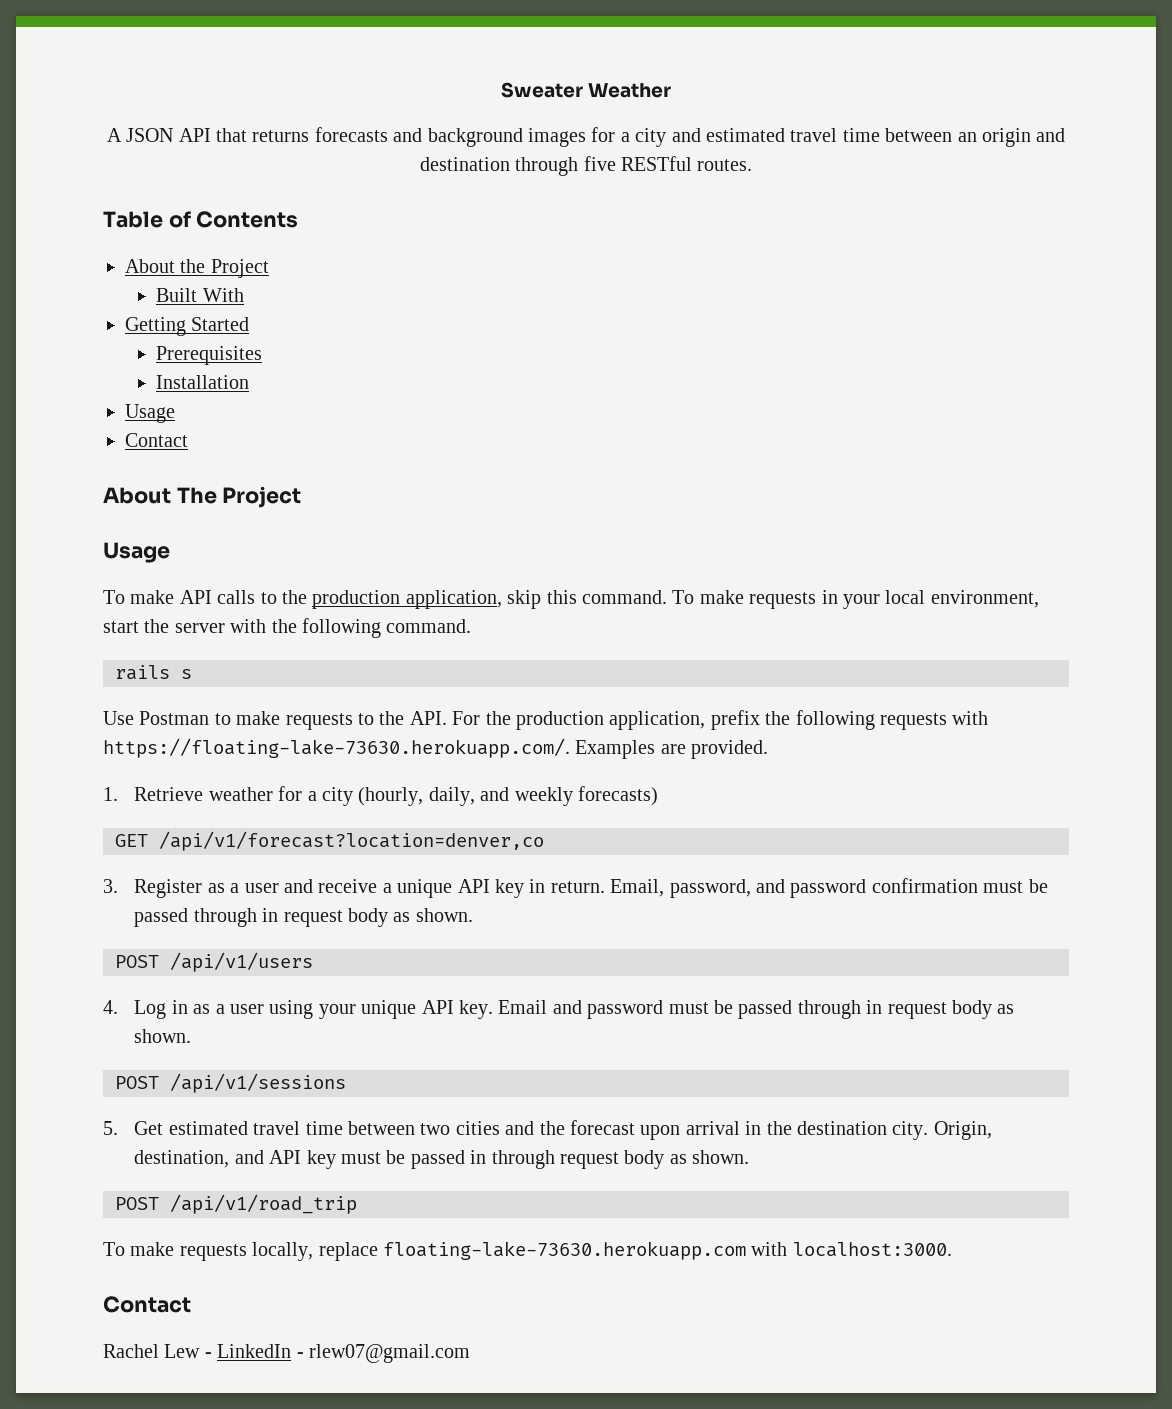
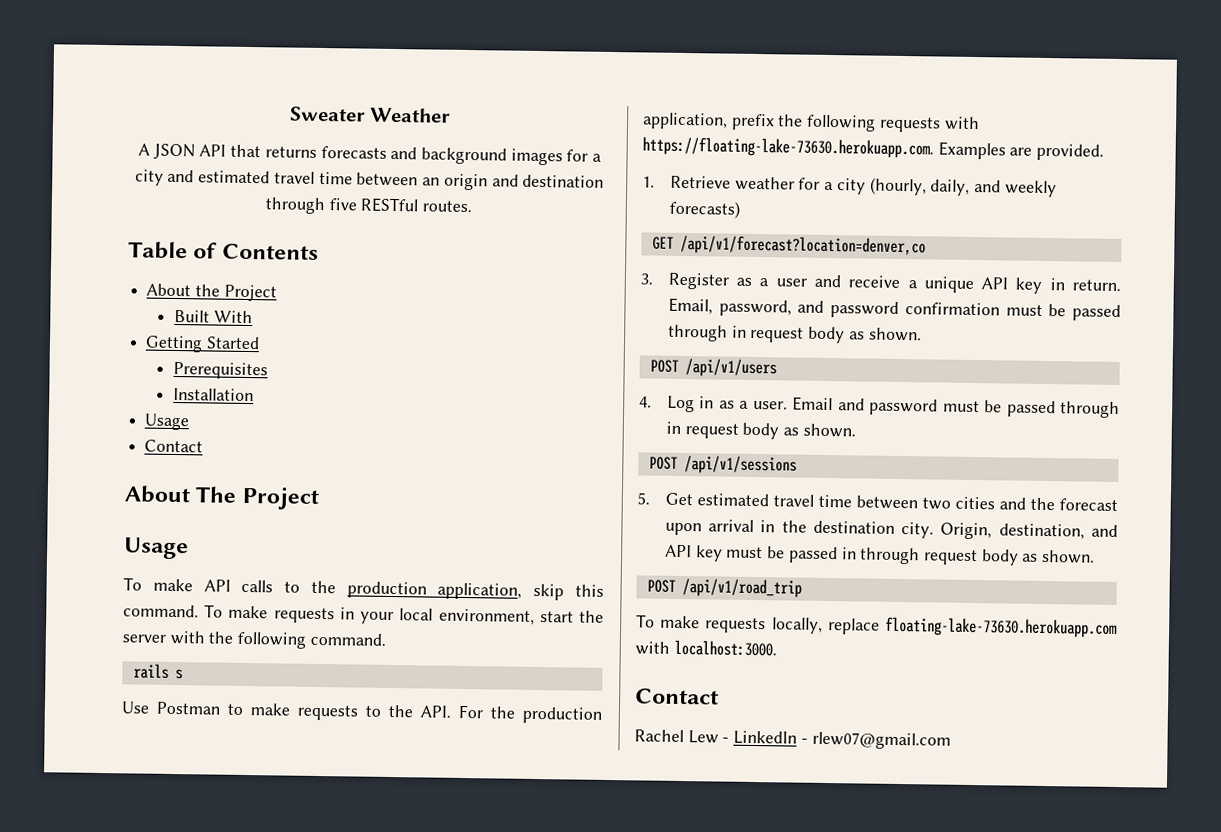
- Use Postman to make requests to the API. For the production application, prefix the following requests with https://floating-lake-73630.herokuapp.com/. Examples are provided.
+ Use Postman to make requests to the API. For the production application, prefix the following requests with https://floating-lake-73630.herokuapp.com. Examples are provided.
- 4. Log in as a user using your unique API key.
+ 4. Log in as a user.

